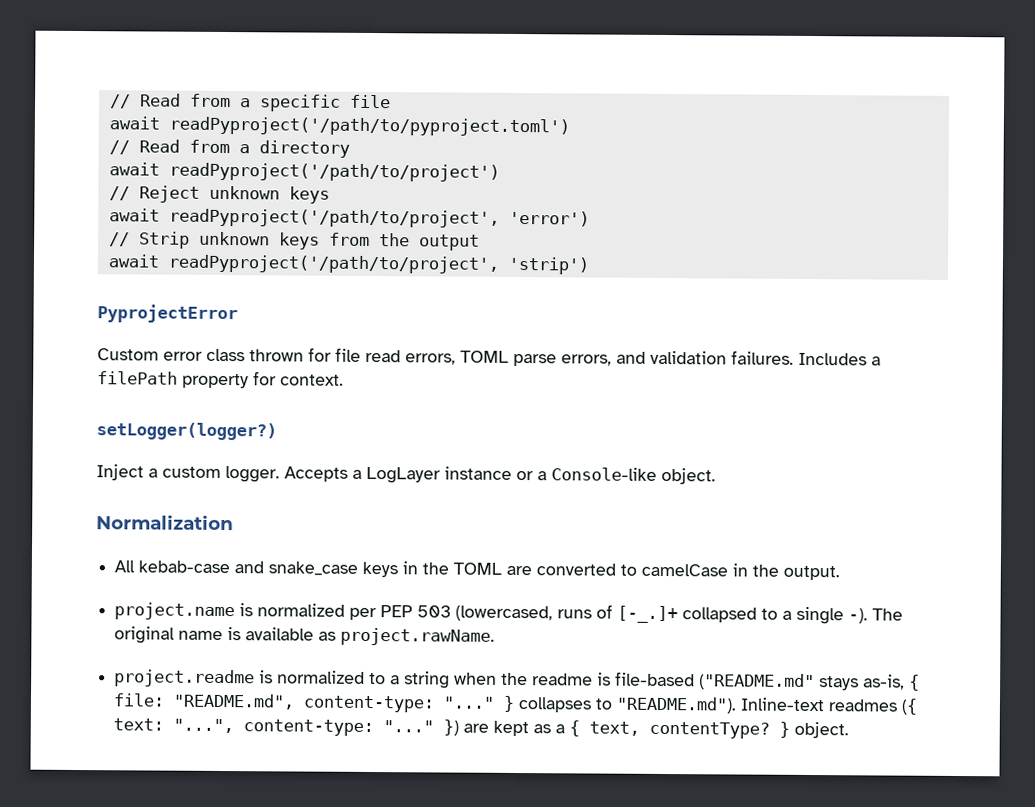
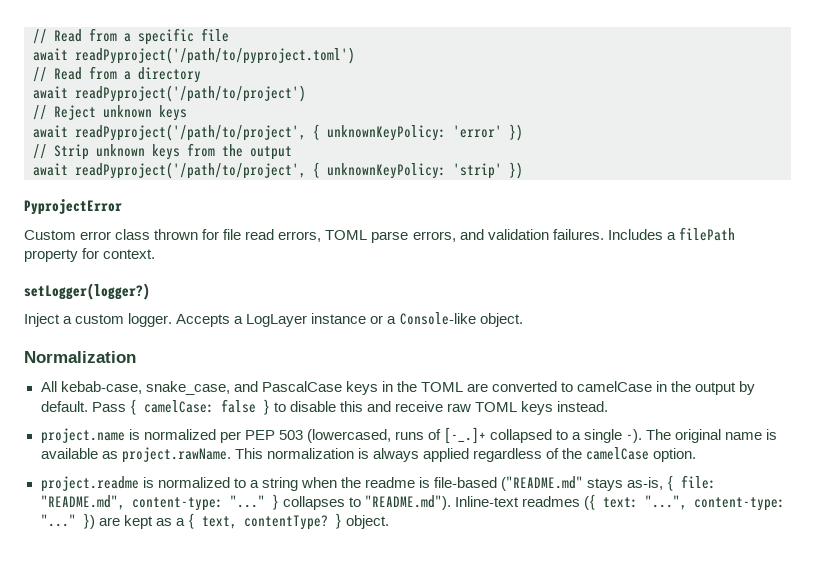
- await readPyproject('/path/to/project', 'error')
+ await readPyproject('/path/to/project', { unknownKeyPolicy: 'error' })
- await readPyproject('/path/to/project', 'strip')
+ await readPyproject('/path/to/project', { unknownKeyPolicy: 'strip' })
- All kebab-case and snake_case keys in the TOML are converted to camelCase in the output.
+ All kebab-case, snake_case, and PascalCase keys in the TOML are converted to camelCase in the output by default. Pass { camelCase: false } to disable this and receive raw TOML keys instead.
- The original name is available as project.rawName.
+ The original name is available as project.rawName. This normalization is always applied regardless of the camelCase option.

